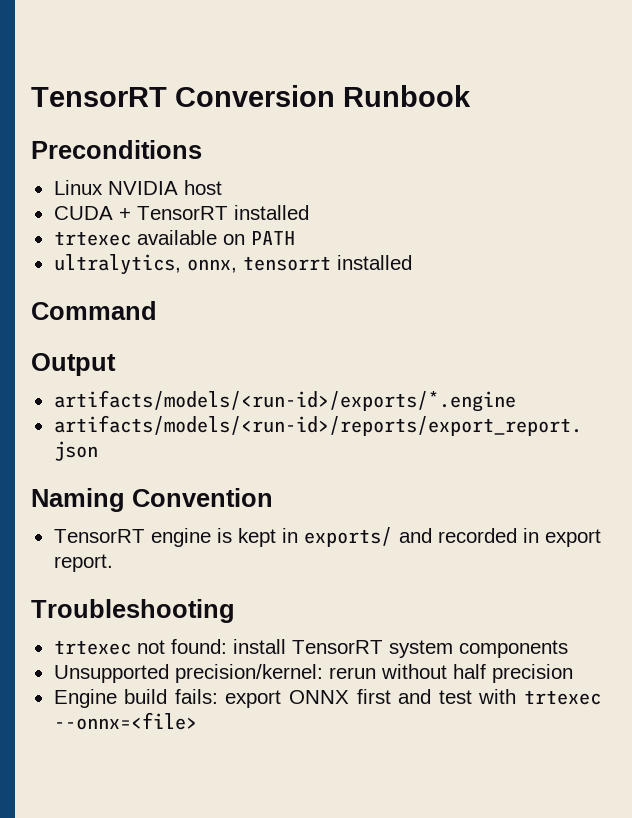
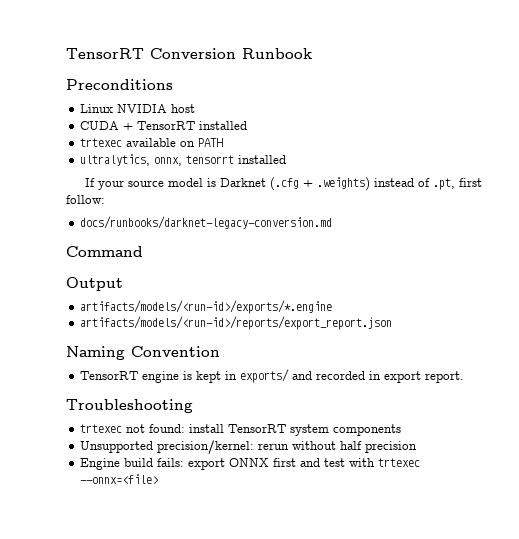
+ If your source model is Darknet (.cfg + .weights) instead of .pt, first follow:
+ docs/runbooks/darknet-legacy-conversion.md

